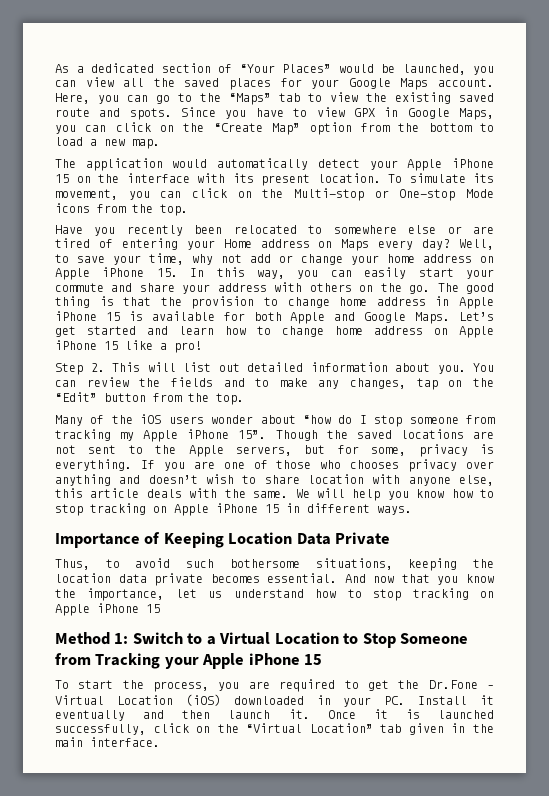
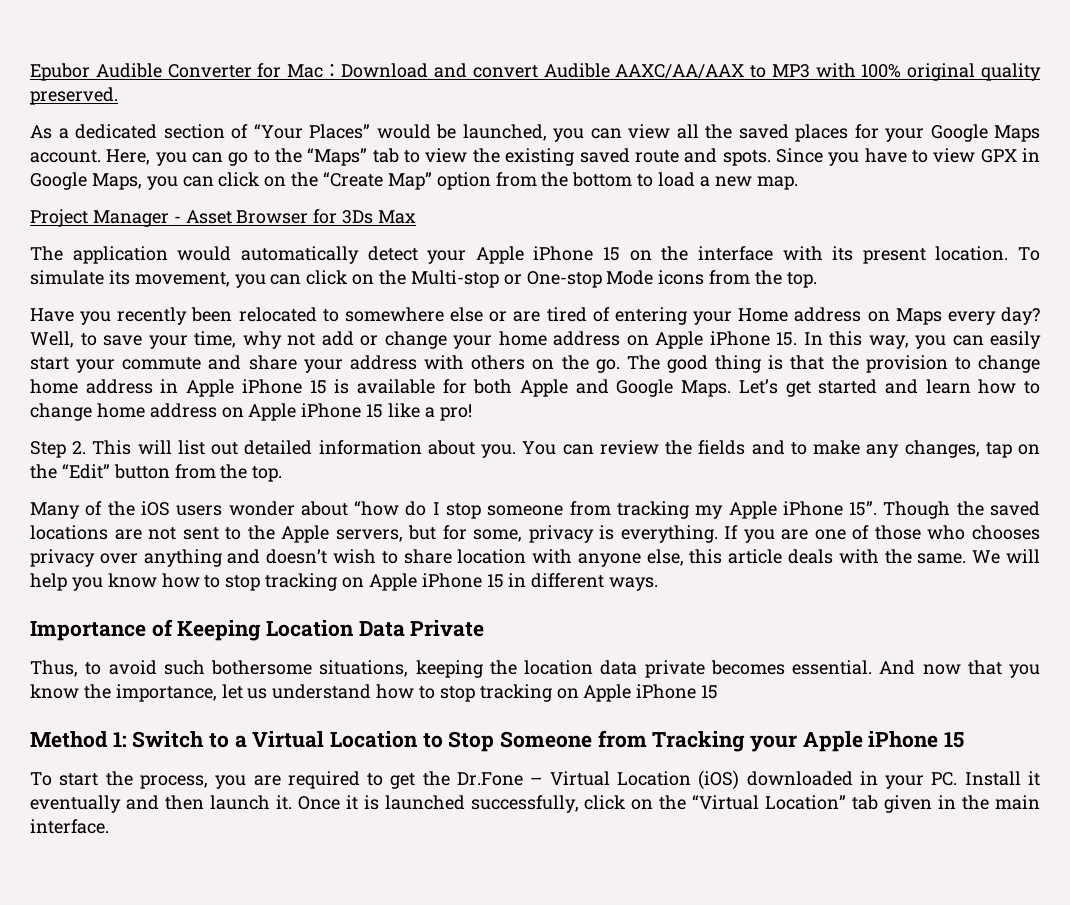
+ Epubor Audible Converter for Mac：Download and convert Audible AAXC/AA/AAX to MP3 with 100% original quality preserved.
+ Project Manager - Asset Browser for 3Ds Max

